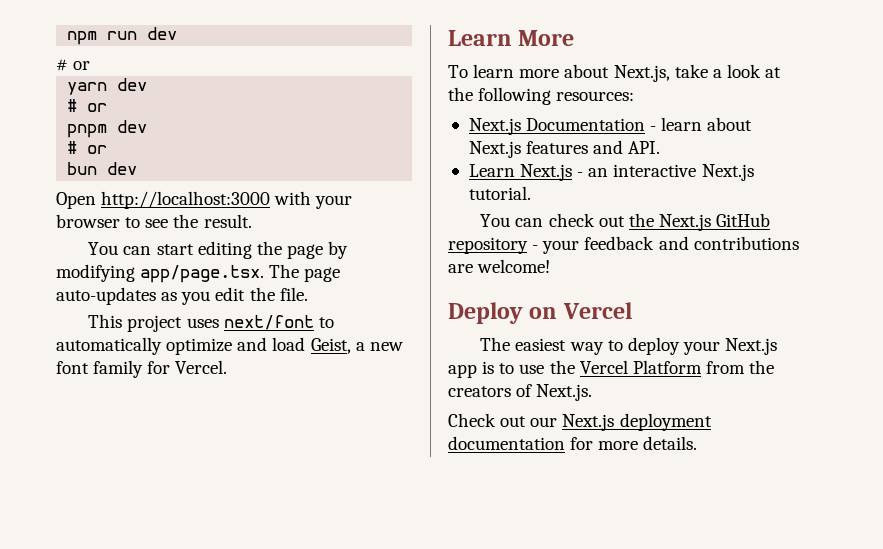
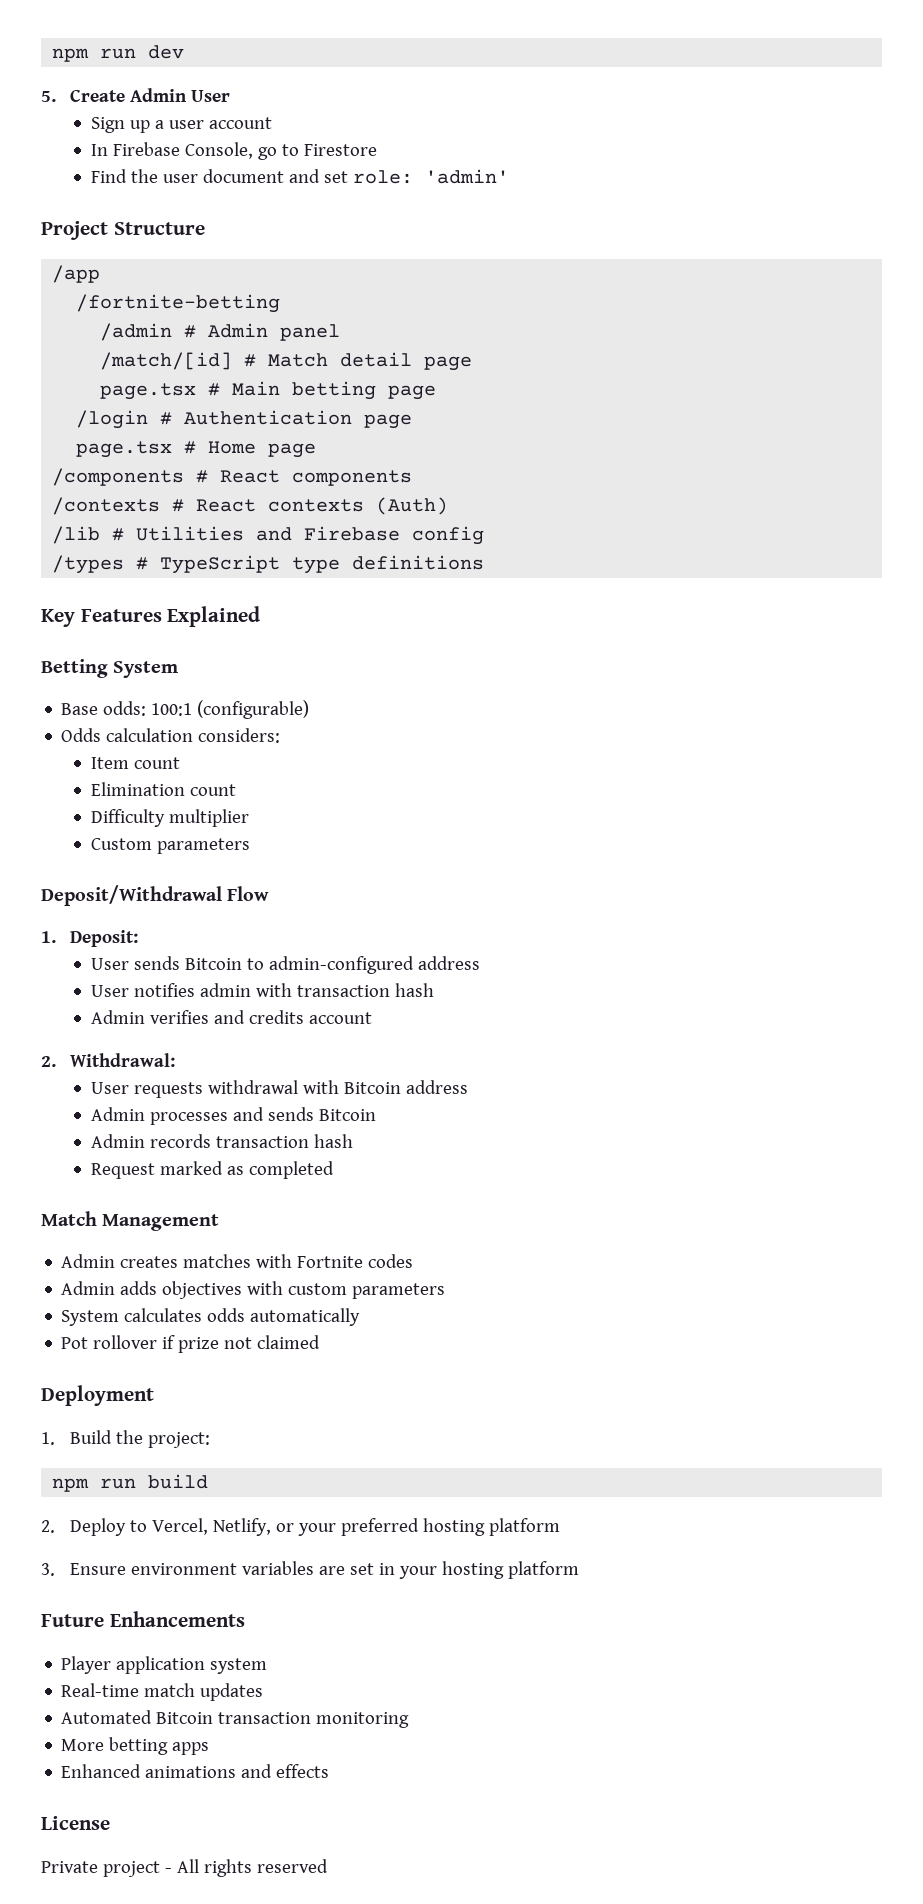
  npm run dev
- # or
- yarn dev
- # or
- pnpm dev
- # or
- bun dev
- Open http://localhost:3000 with your browser to see the result.
- You can start editing the page by modifying app/page.tsx. The page auto-updates as you edit the file.
- This project uses next/font to automatically optimize and load Geist, a new font family for Vercel.
- Learn More
- To learn more about Next.js, take a look at the following resources:
- Next.js Documentation - learn about Next.js features and API.
- Learn Next.js - an interactive Next.js tutorial.
- You can check out the Next.js GitHub repository - your feedback and contributions are welcome!
- Deploy on Vercel
- The easiest way to deploy your Next.js app is to use the Vercel Platform from the creators of Next.js.
- Check out our Next.js deployment documentation for more details.
+ 5. Create Admin User
+ Sign up a user account
+ In Firebase Console, go to Firestore
+ Find the user document and set role: 'admin'
+ Project Structure
+ /app
+ /fortnite-betting
+ /admin # Admin panel
+ /match/[id] # Match detail page
+ page.tsx # Main betting page
+ /login # Authentication page
+ page.tsx # Home page
+ /components # React components
+ /contexts # React contexts (Auth)
+ /lib # Utilities and Firebase config
+ /types # TypeScript type definitions
+ Key Features Explained
+ Betting System
+ Base odds: 100:1 (configurable)
+ Odds calculation considers:
+ Item count
+ Elimination count
+ Difficulty multiplier
+ Custom parameters
+ Deposit/Withdrawal Flow
+ 1. Deposit:
+ User sends Bitcoin to admin-configured address
+ User notifies admin with transaction hash
+ Admin verifies and credits account
+ 2. Withdrawal:
+ User requests withdrawal with Bitcoin address
+ Admin processes and sends Bitcoin
+ Admin records transaction hash
+ Request marked as completed
+ Match Management
+ Admin creates matches with Fortnite codes
+ Admin adds objectives with custom parameters
+ System calculates odds automatically
+ Pot rollover if prize not claimed
+ Deployment
+ 1. Build the project:
+ npm run build
+ 2. Deploy to Vercel, Netlify, or your preferred hosting platform
+ 3. Ensure environment variables are set in your hosting platform
+ Future Enhancements
+ Player application system
+ Real-time match updates
+ Automated Bitcoin transaction monitoring
+ More betting apps
+ Enhanced animations and effects
+ License
+ Private project - All rights reserved

